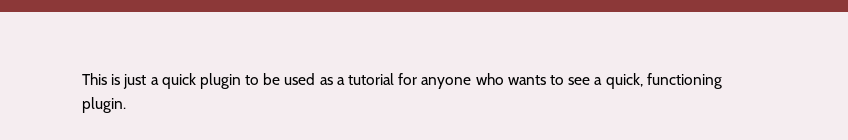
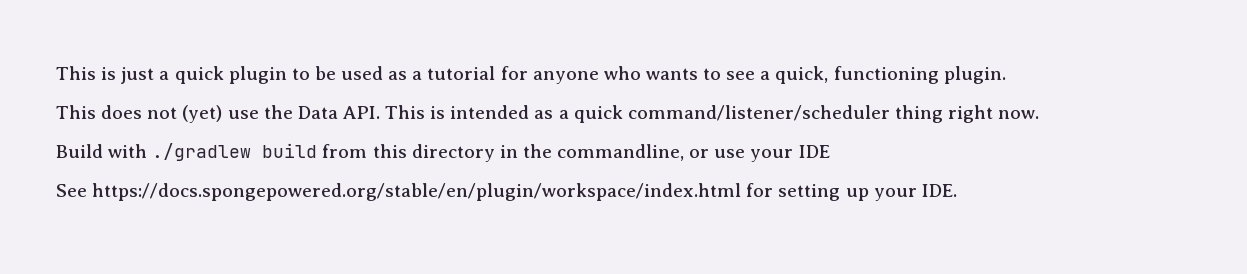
+ This does not (yet) use the Data API. This is intended as a quick command/listener/scheduler thing right now.
+ Build with ./gradlew build from this directory in the commandline, or use your IDE
+ See https://docs.spongepowered.org/stable/en/plugin/workspace/index.html for setting up your IDE.

